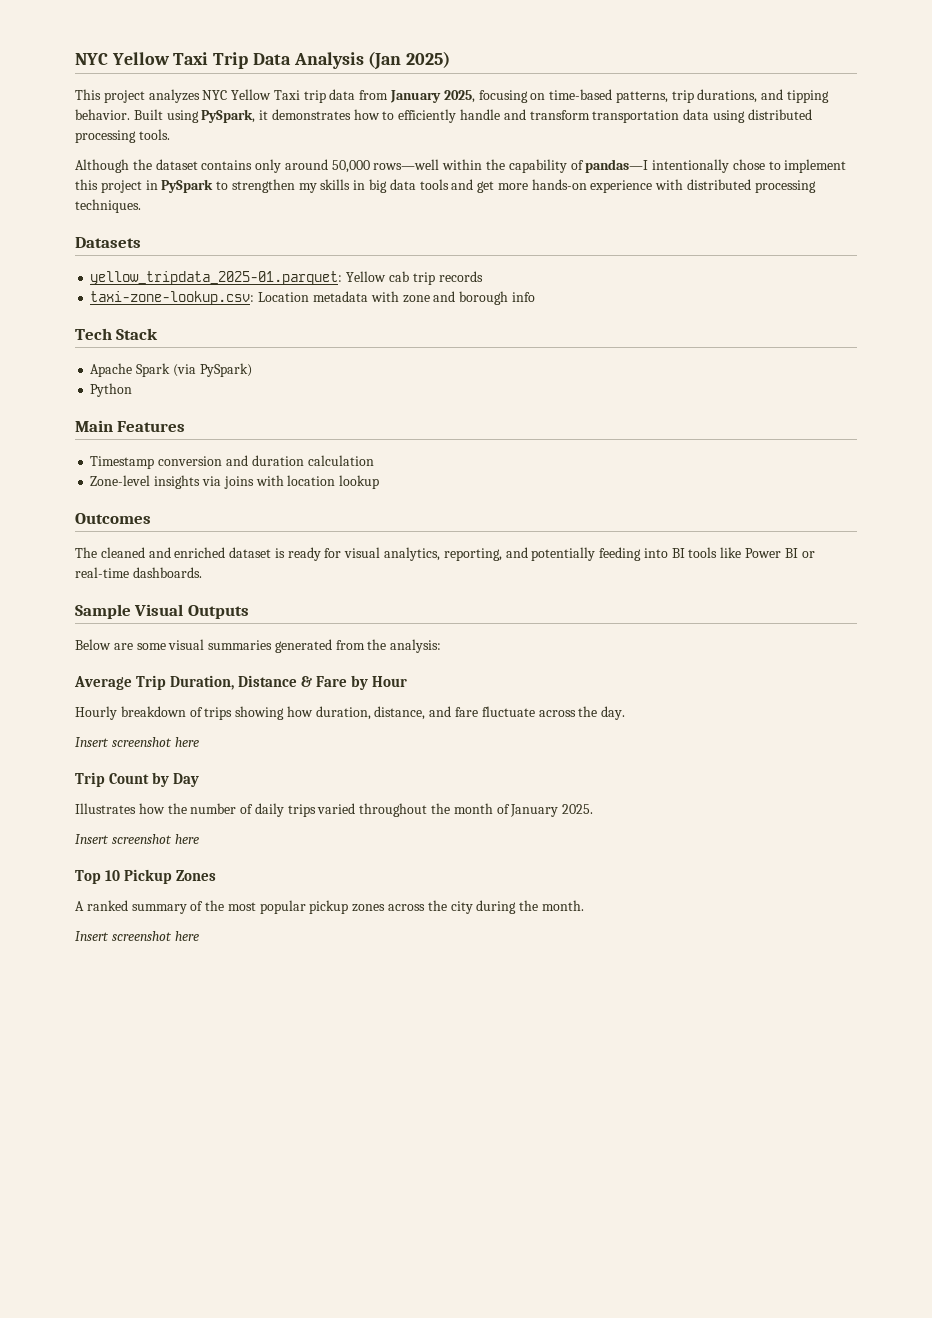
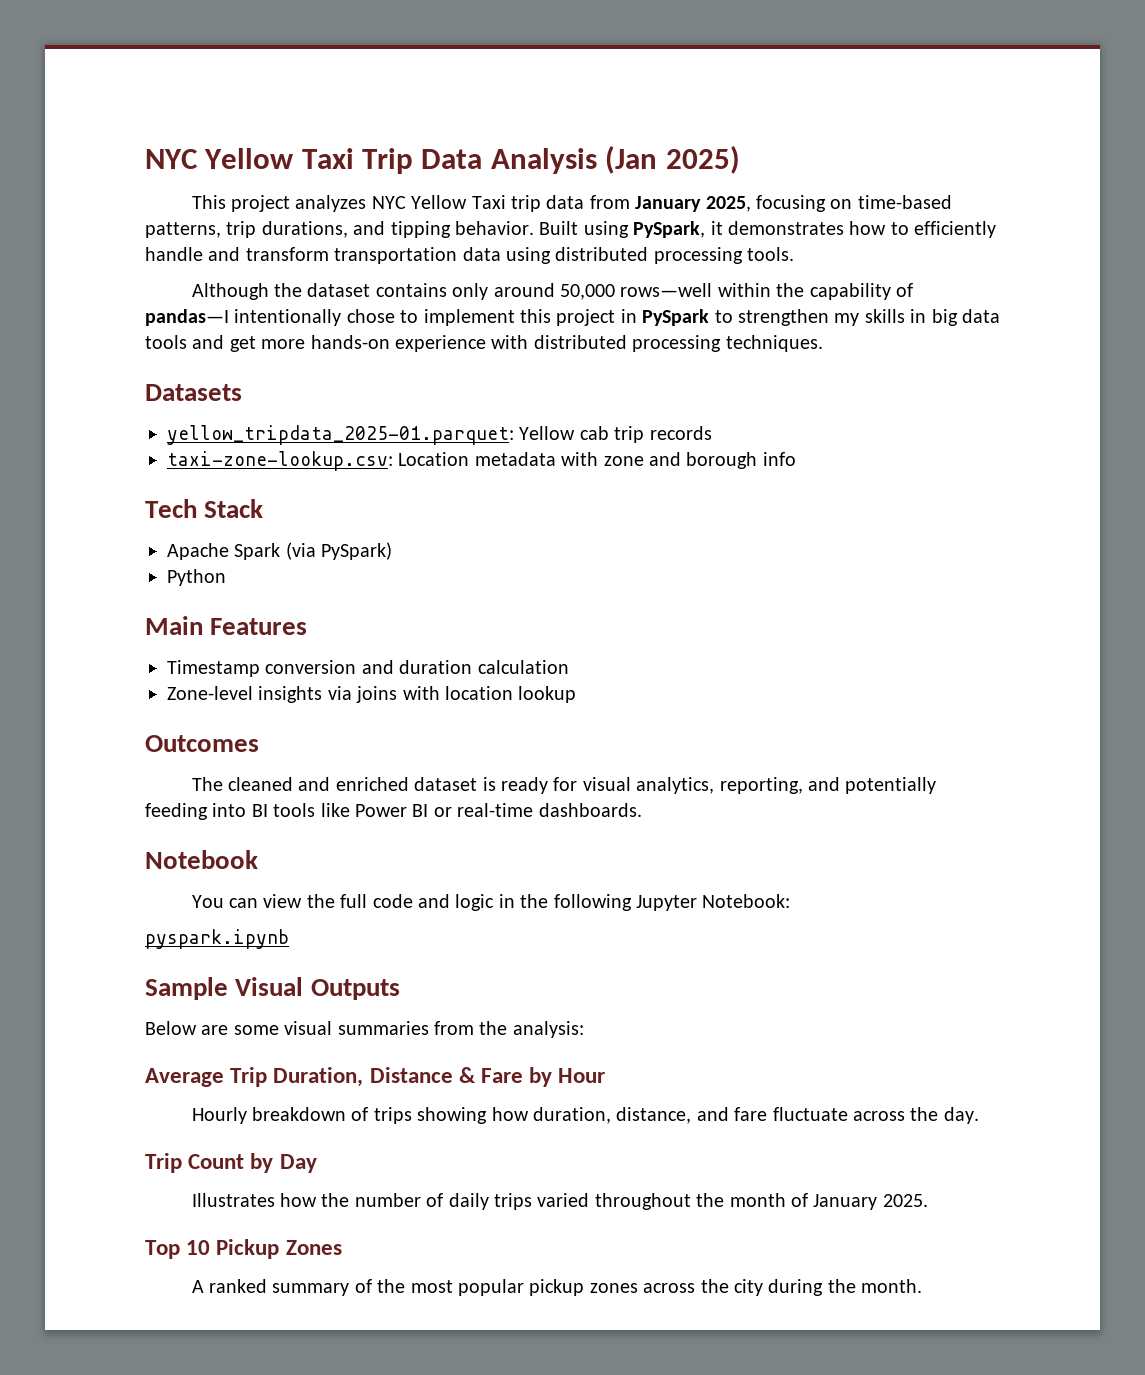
+ Notebook
+ You can view the full code and logic in the following Jupyter Notebook:
+ pyspark.ipynb
- Below are some visual summaries generated from the analysis:
+ Below are some visual summaries from the analysis:
  Hourly breakdown of trips showing how duration, distance, and fare fluctuate across the day.
- Insert screenshot here
  Illustrates how the number of daily trips varied throughout the month of January 2025.
- Insert screenshot here
  A ranked summary of the most popular pickup zones across the city during the month.
- Insert screenshot here

